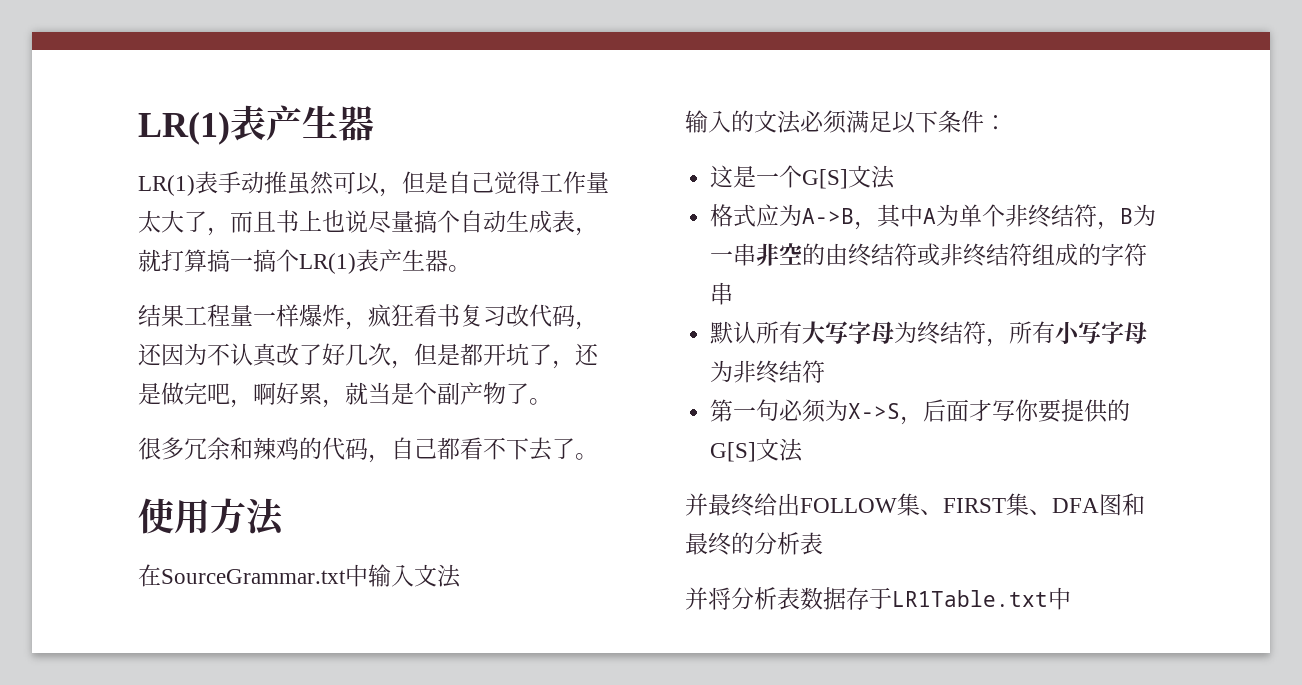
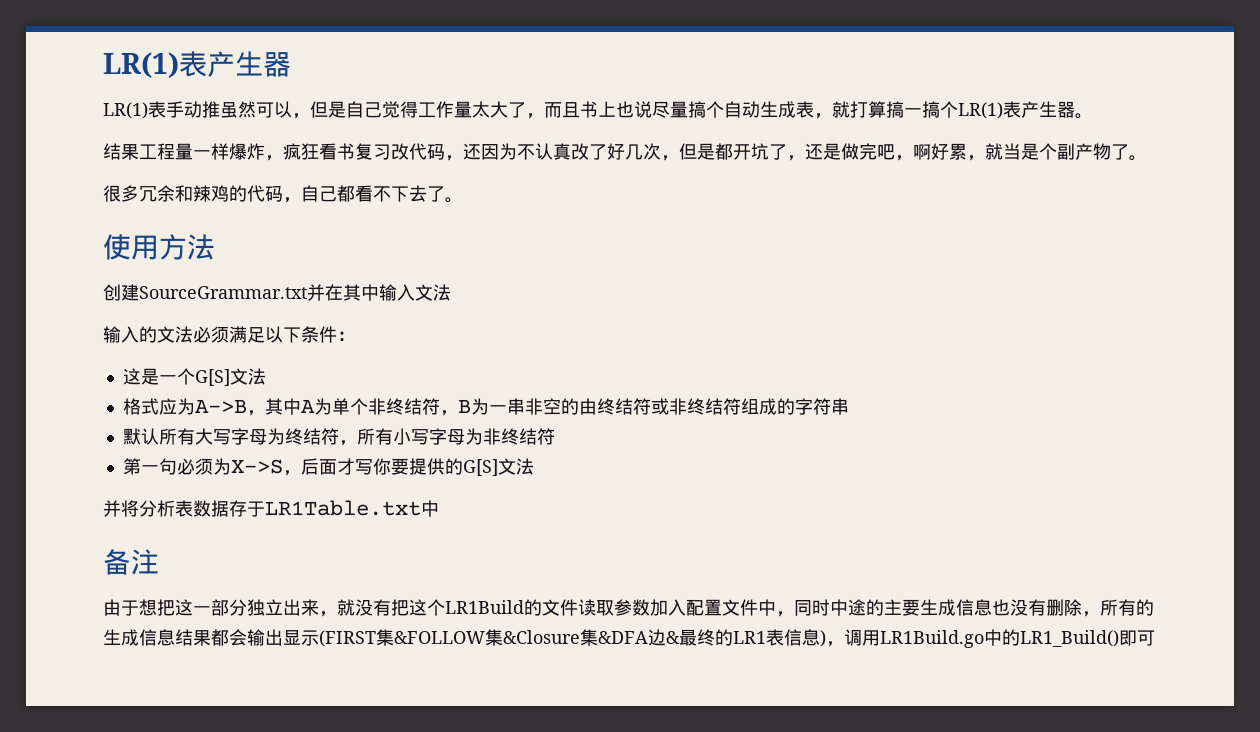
- 在SourceGrammar.txt中输入文法
+ 创建SourceGrammar.txt并在其中输入文法
- 并最终给出FOLLOW集、FIRST集、DFA图和最终的分析表
+ 备注
+ 由于想把这一部分独立出来，就没有把这个LR1Build的文件读取参数加入配置文件中，同时中途的主要生成信息也没有删除，所有的生成信息结果都会输出显示(FIRST集&FOLLOW集&Closure集&DFA边&最终的LR1表信息)，调用LR1Build.go中的LR1_Build()即可

